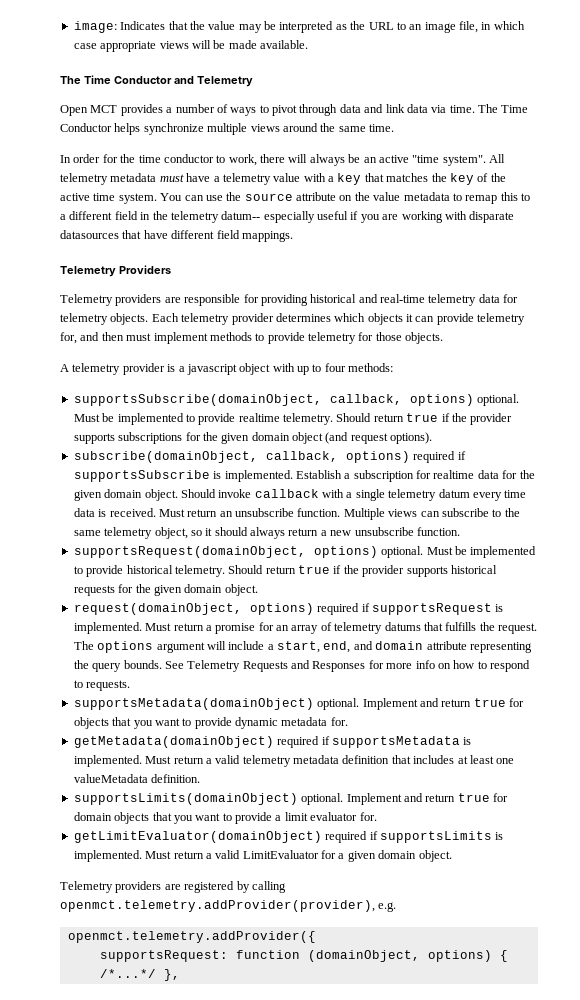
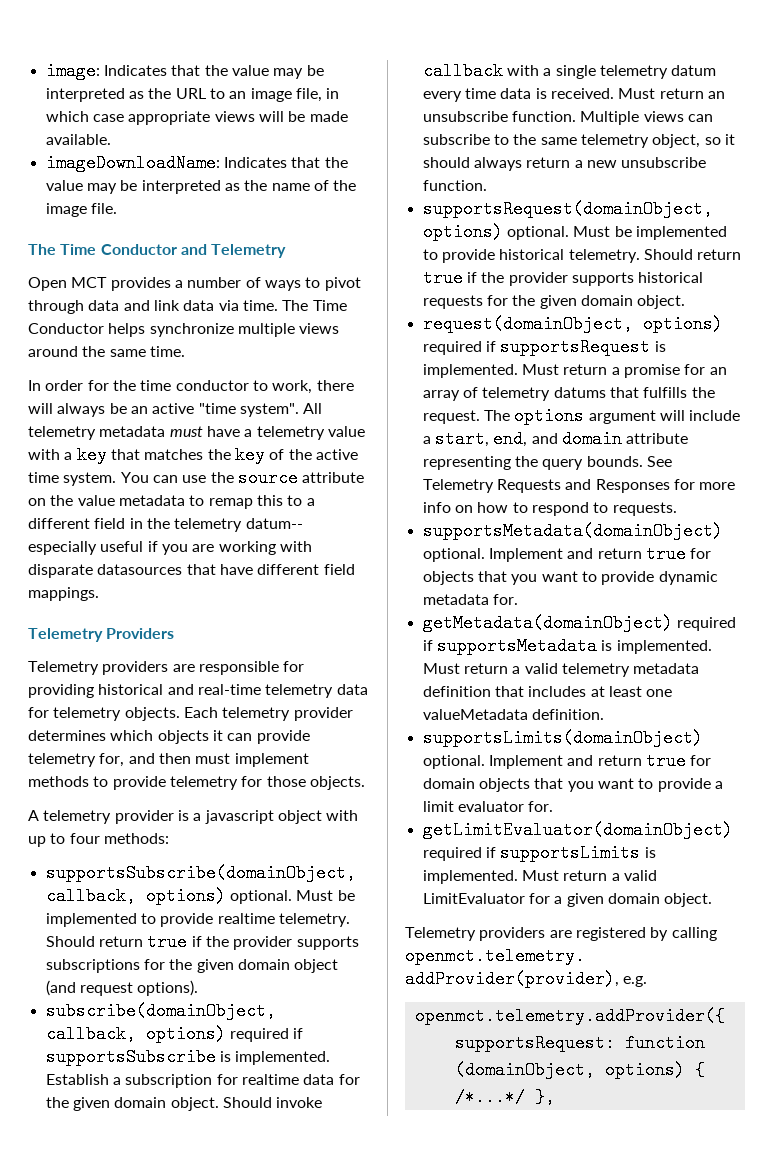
+ imageDownloadName: Indicates that the value may be interpreted as the name of the image file.

